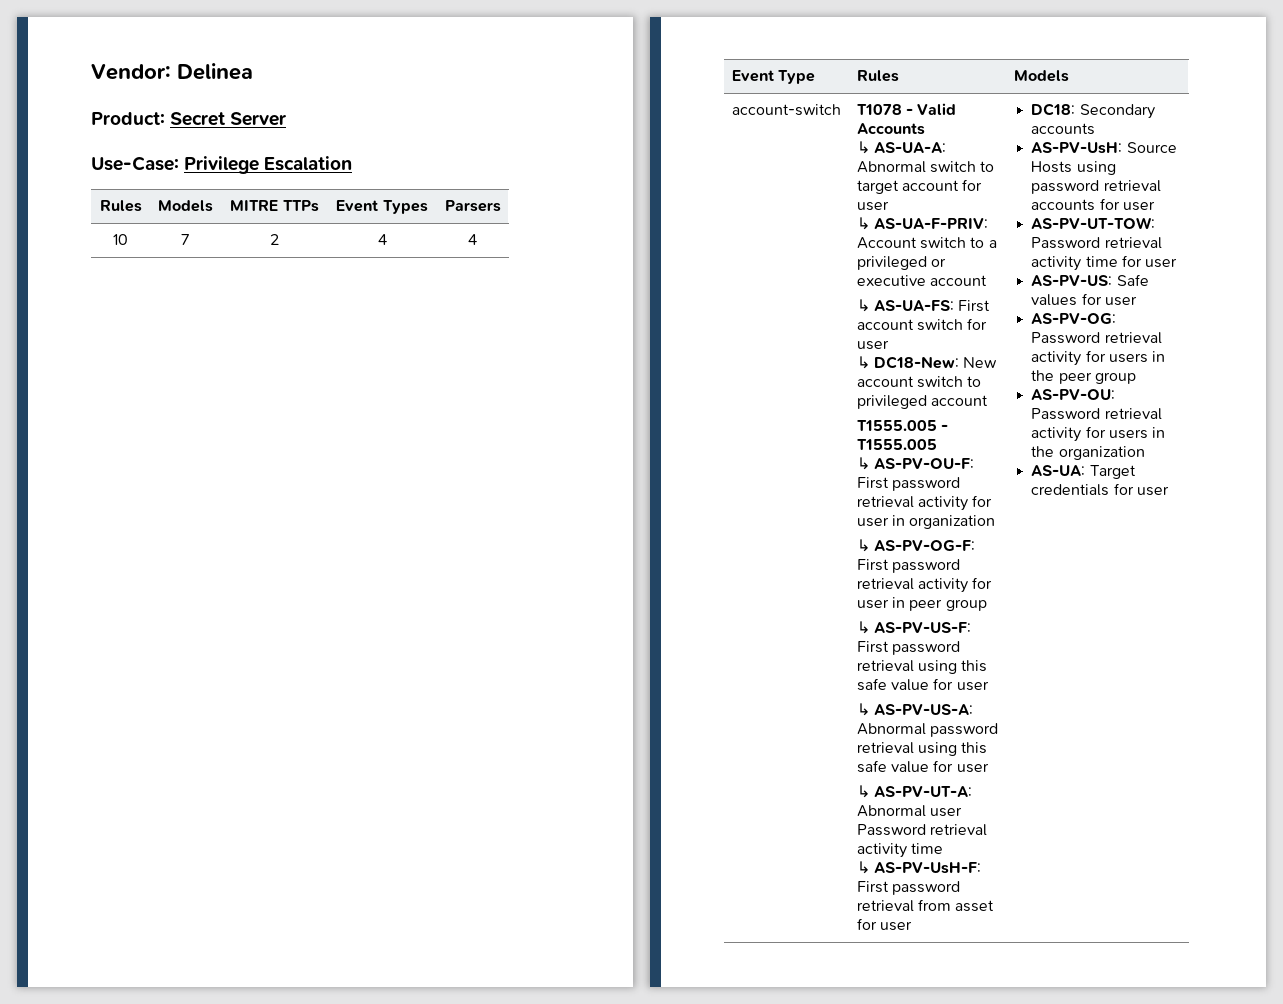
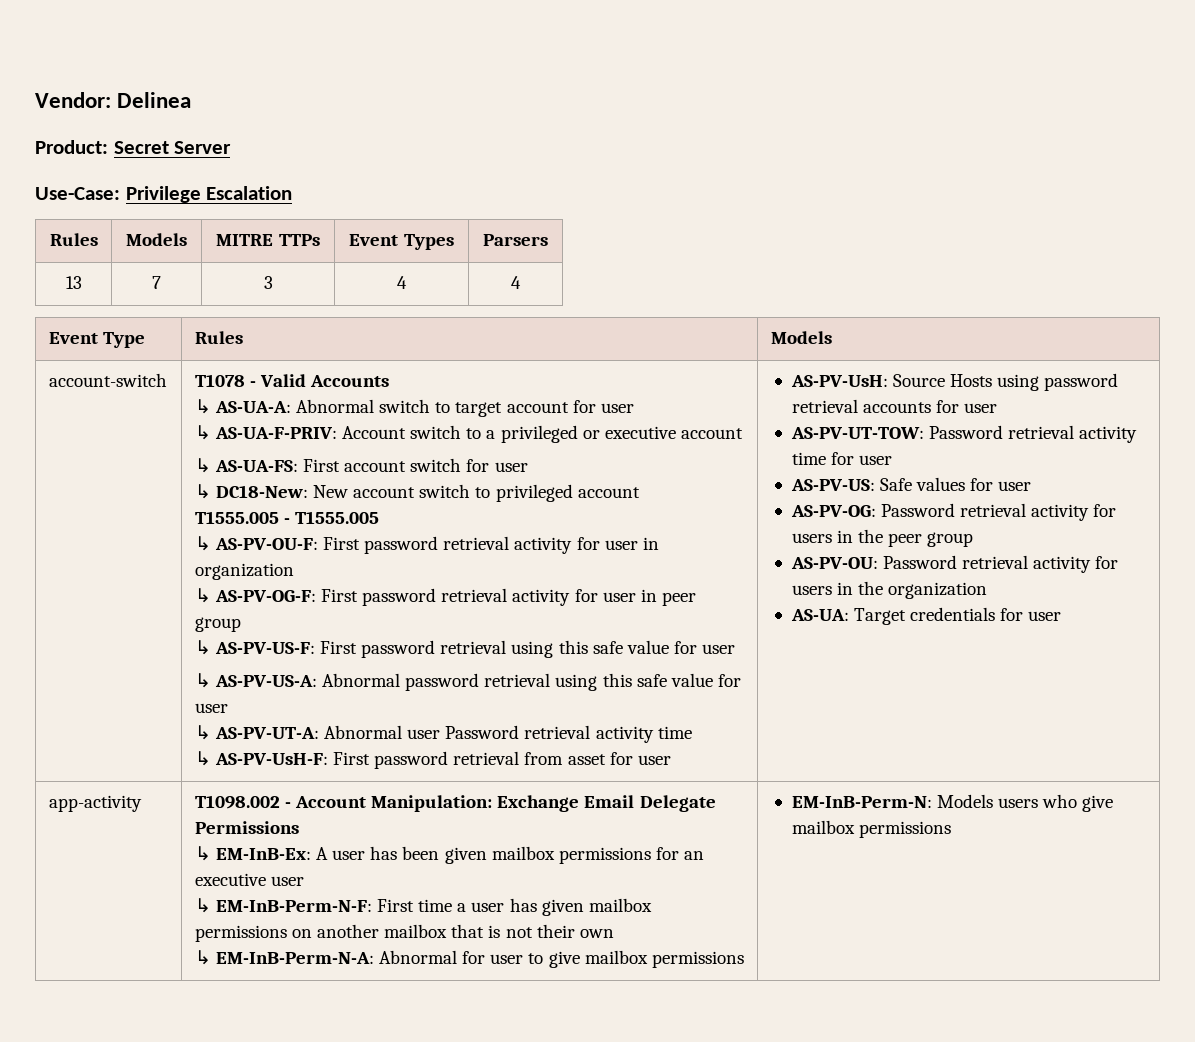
- 10 | 7 | 2 | 4 | 4
+ 13 | 7 | 3 | 4 | 4
- DC18: Secondary accounts
+ app-activity | T1098.002 - Account Manipulation: Exchange Email Delegate Permissions
+ ↳ EM-InB-Ex: A user has been given mailbox permissions for an executive user
+ ↳ EM-InB-Perm-N-F: First time a user has given mailbox permissions on another mailbox that is not their own
+ ↳ EM-InB-Perm-N-A: Abnormal for user to give mailbox permissions | EM-InB-Perm-N: Models users who give mailbox permissions

